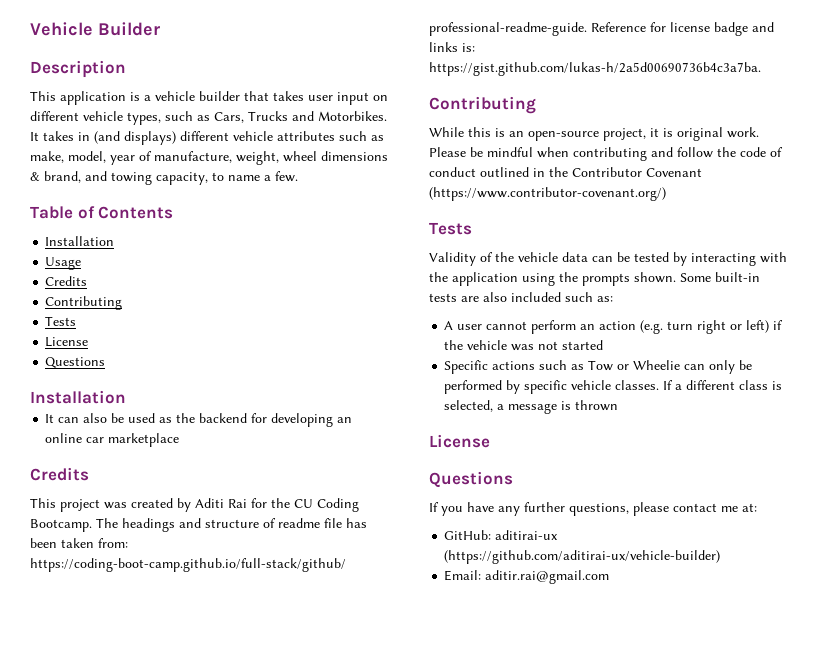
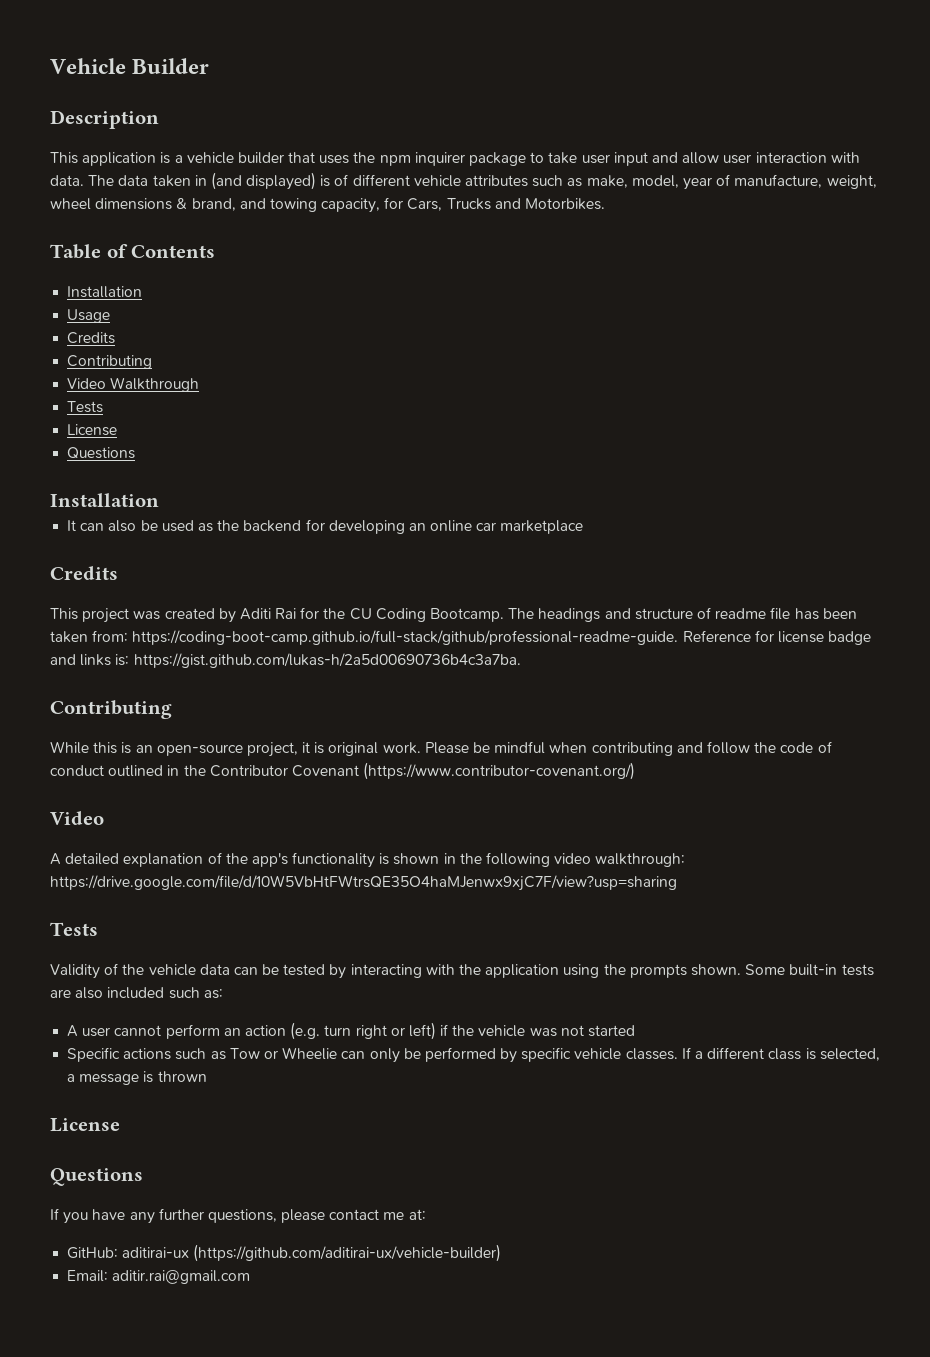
- This application is a vehicle builder that takes user input on different vehicle types, such as Cars, Trucks and Motorbikes. It takes in (and displays) different vehicle attributes such as make, model, year of manufacture, weight, wheel dimensions & brand, and towing capacity, to name a few.
+ This application is a vehicle builder that uses the npm inquirer package to take user input and allow user interaction with data. The data taken in (and displayed) is of different vehicle attributes such as make, model, year of manufacture, weight, wheel dimensions & brand, and towing capacity, for Cars, Trucks and Motorbikes.
+ Video Walkthrough
  Please be mindful when contributing and follow the code of conduct outlined in the Contributor Covenant (https://www.contributor-covenant.org/)
+ Video
+ A detailed explanation of the app's functionality is shown in the following video walkthrough: https://drive.google.com/file/d/10W5VbHtFWtrsQE35O4haMJenwx9xjC7F/view?usp=sharing

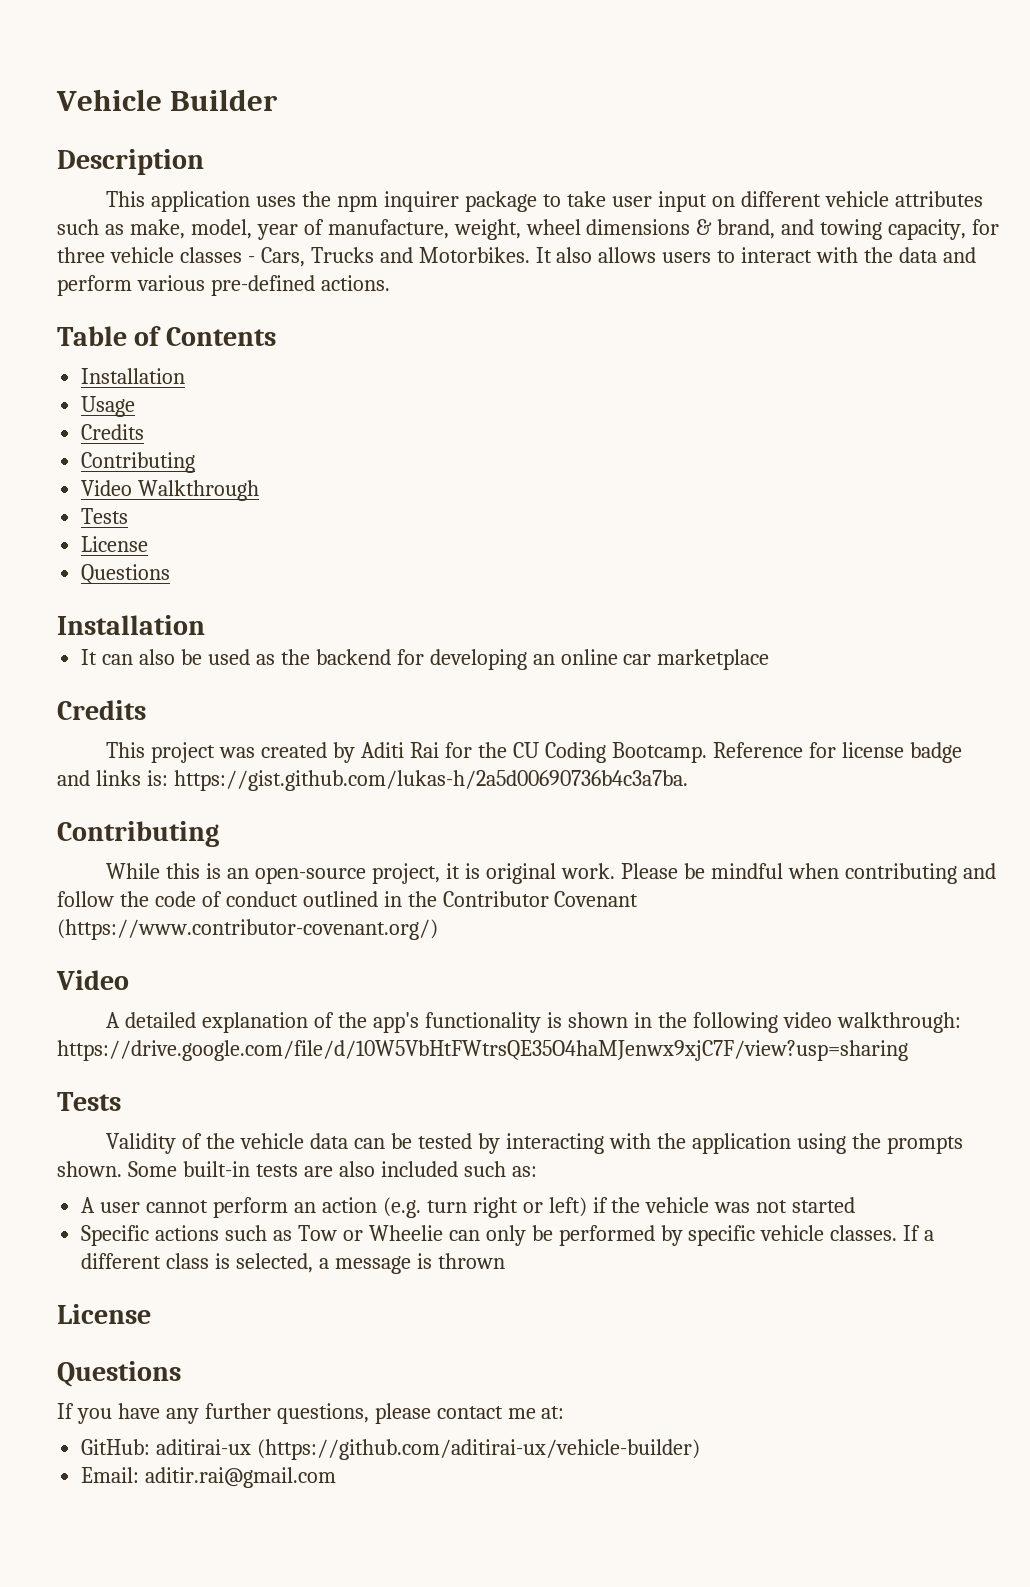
- This application is a vehicle builder that uses the npm inquirer package to take user input and allow user interaction with data. The data taken in (and displayed) is of different vehicle attributes such as make, model, year of manufacture, weight, wheel dimensions & brand, and towing capacity, for Cars, Trucks and Motorbikes.
+ This application uses the npm inquirer package to take user input on different vehicle attributes such as make, model, year of manufacture, weight, wheel dimensions & brand, and towing capacity, for three vehicle classes - Cars, Trucks and Motorbikes. It also allows users to interact with the data and perform various pre-defined actions.
- The headings and structure of readme file has been taken from: https://coding-boot-camp.github.io/full-stack/github/professional-readme-guide. Reference for license badge and links is: https://gist.github.com/lukas-h/2a5d00690736b4c3a7ba.
+ Reference for license badge and links is: https://gist.github.com/lukas-h/2a5d00690736b4c3a7ba.

